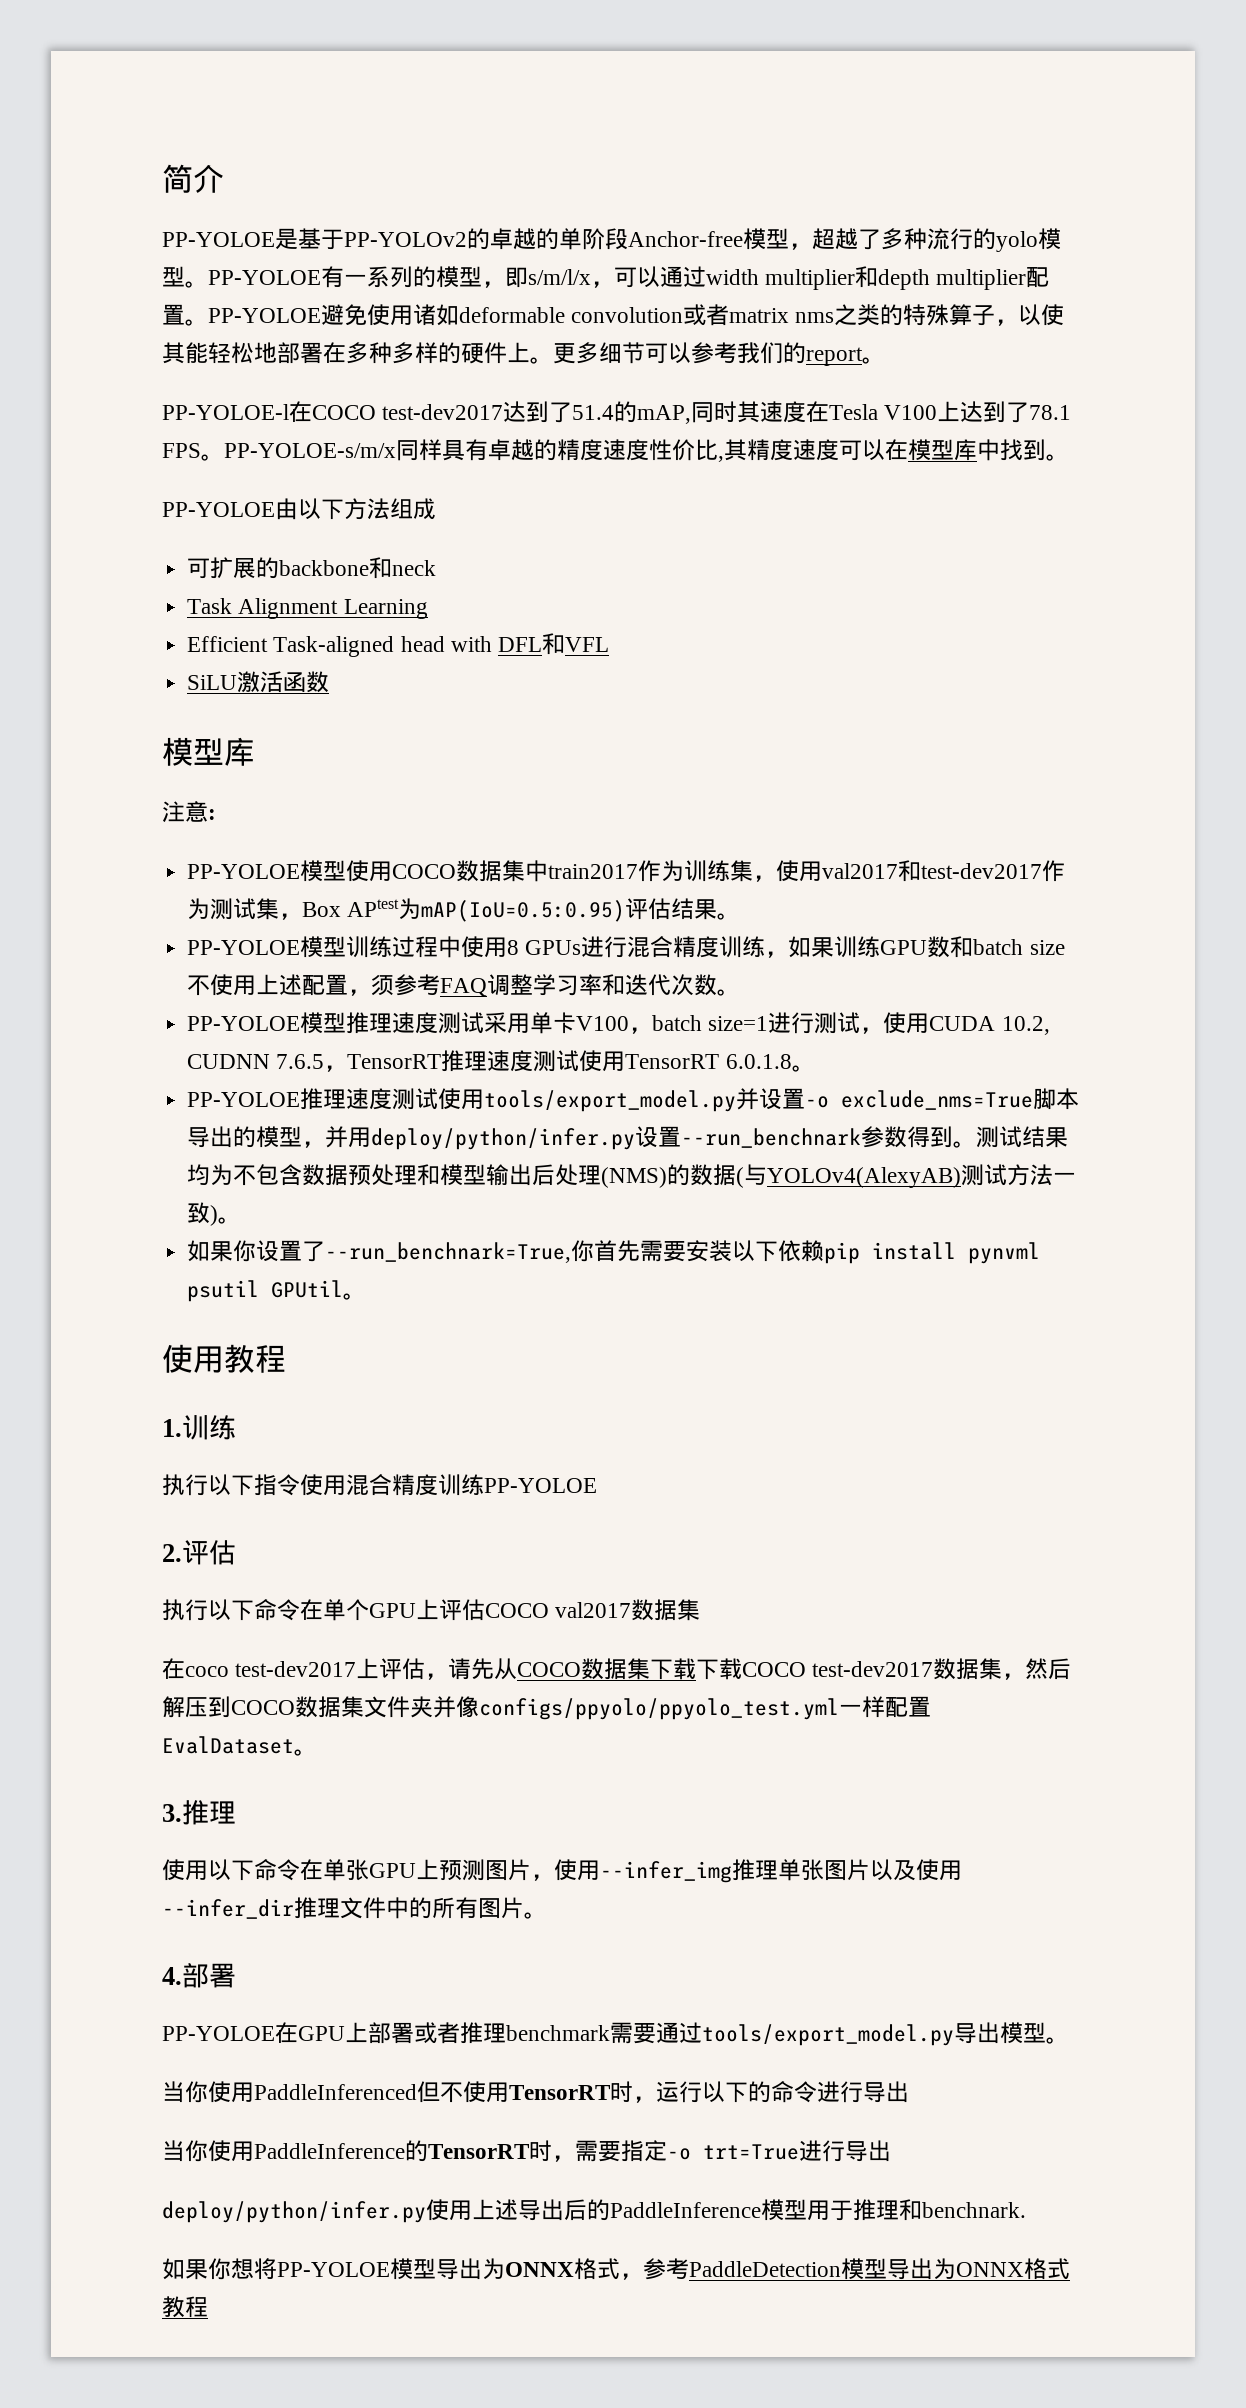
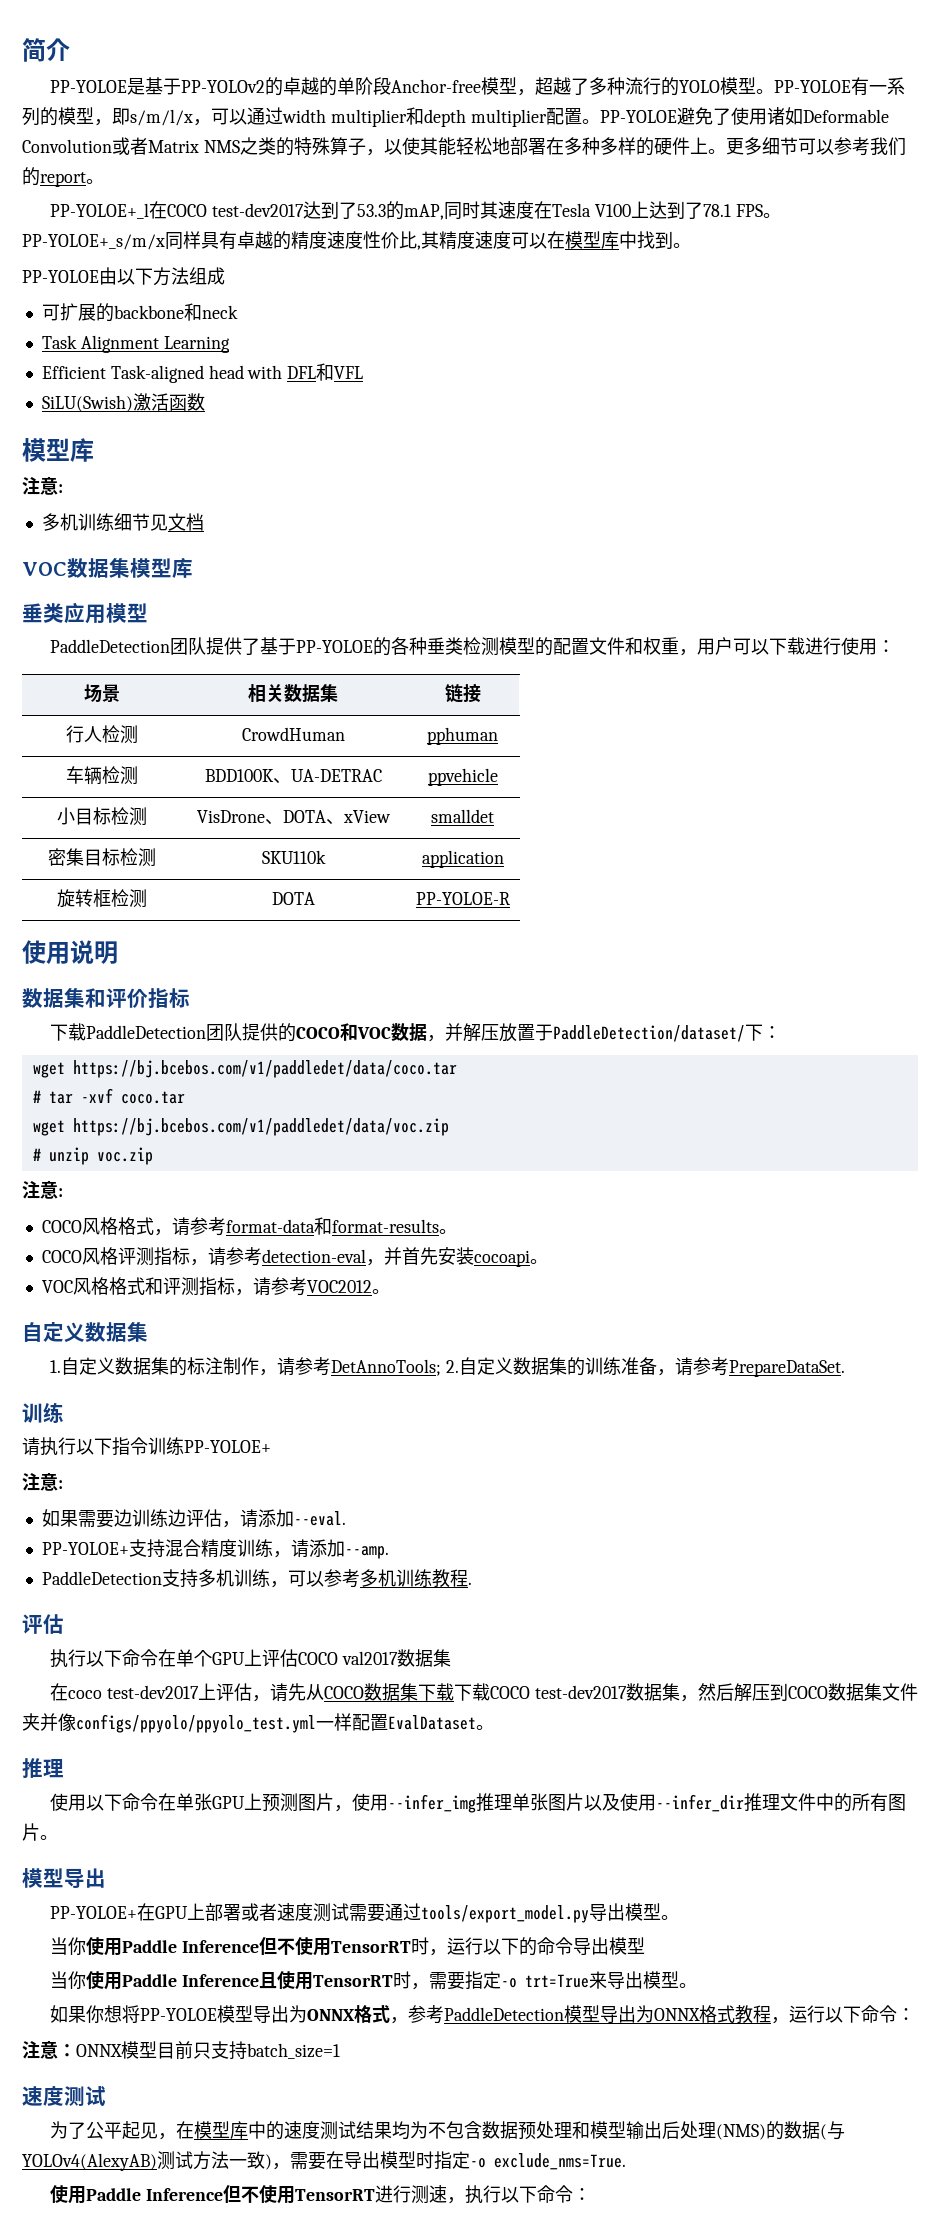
- PP-YOLOE是基于PP-YOLOv2的卓越的单阶段Anchor-free模型，超越了多种流行的yolo模型。
+ PP-YOLOE是基于PP-YOLOv2的卓越的单阶段Anchor-free模型，超越了多种流行的YOLO模型。
- PP-YOLOE避免使用诸如deformable convolution或者matrix nms之类的特殊算子，以使其能轻松地部署在多种多样的硬件上。
+ PP-YOLOE避免了使用诸如Deformable Convolution或者Matrix NMS之类的特殊算子，以使其能轻松地部署在多种多样的硬件上。
- PP-YOLOE-l在COCO test-dev2017达到了51.4的mAP,同时其速度在Tesla V100上达到了78.1 FPS。
+ PP-YOLOE+_l在COCO test-dev2017达到了53.3的mAP,同时其速度在Tesla V100上达到了78.1 FPS。
- PP-YOLOE-s/m/x同样具有卓越的精度速度性价比,其精度速度可以在模型库中找到。
+ PP-YOLOE+_s/m/x同样具有卓越的精度速度性价比,其精度速度可以在模型库中找到。
- SiLU激活函数
+ SiLU(Swish)激活函数
- PP-YOLOE模型使用COCO数据集中train2017作为训练集，使用val2017和test-dev2017作为测试集，Box APtest为mAP(IoU=0.5:0.95)评估结果。
- PP-YOLOE模型训练过程中使用8 GPUs进行混合精度训练，如果训练GPU数和batch size不使用上述配置，须参考FAQ调整学习率和迭代次数。
- PP-YOLOE模型推理速度测试采用单卡V100，batch size=1进行测试，使用CUDA 10.2, CUDNN 7.6.5，TensorRT推理速度测试使用TensorRT 6.0.1.8。
- PP-YOLOE推理速度测试使用tools/export_model.py并设置-o exclude_nms=True脚本导出的模型，并用deploy/python/infer.py设置--run_benchnark参数得到。测试结果均为不包含数据预处理和模型输出后处理(NMS)的数据(与YOLOv4(AlexyAB)测试方法一致)。
- 如果你设置了--run_benchnark=True,你首先需要安装以下依赖pip install pynvml psutil GPUtil。
- 使用教程
- 1.训练
- 执行以下指令使用混合精度训练PP-YOLOE
- 2.评估
+ 多机训练细节见文档
+ VOC数据集模型库
+ 垂类应用模型
+ PaddleDetection团队提供了基于PP-YOLOE的各种垂类检测模型的配置文件和权重，用户可以下载进行使用：
+ 场景 | 相关数据集 | 链接
+ 行人检测 | CrowdHuman | pphuman
+ 车辆检测 | BDD100K、UA-DETRAC | ppvehicle
+ 小目标检测 | VisDrone、DOTA、xView | smalldet
+ 密集目标检测 | SKU110k | application
+ 旋转框检测 | DOTA | PP-YOLOE-R
+ 使用说明
+ 数据集和评价指标
+ 下载PaddleDetection团队提供的COCO和VOC数据，并解压放置于PaddleDetection/dataset/下：
+ wget https://bj.bcebos.com/v1/paddledet/data/coco.tar
+ # tar -xvf coco.tar
+ wget https://bj.bcebos.com/v1/paddledet/data/voc.zip
+ # unzip voc.zip
+ 注意:
+ COCO风格格式，请参考format-data和format-results。
+ COCO风格评测指标，请参考detection-eval，并首先安装cocoapi。
+ VOC风格格式和评测指标，请参考VOC2012。
+ 自定义数据集
+ 1.自定义数据集的标注制作，请参考DetAnnoTools; 2.自定义数据集的训练准备，请参考PrepareDataSet.
+ 训练
+ 请执行以下指令训练PP-YOLOE+
+ 注意:
+ 如果需要边训练边评估，请添加--eval.
+ PP-YOLOE+支持混合精度训练，请添加--amp.
+ PaddleDetection支持多机训练，可以参考多机训练教程.
+ 评估
  在coco test-dev2017上评估，请先从COCO数据集下载下载COCO test-dev2017数据集，然后解压到COCO数据集文件夹并像configs/ppyolo/ppyolo_test.yml一样配置EvalDataset。
- 3.推理
+ 推理
  使用以下命令在单张GPU上预测图片，使用--infer_img推理单张图片以及使用--infer_dir推理文件中的所有图片。
- 4.部署
- PP-YOLOE在GPU上部署或者推理benchmark需要通过tools/export_model.py导出模型。
+ 模型导出
+ PP-YOLOE+在GPU上部署或者速度测试需要通过tools/export_model.py导出模型。
- 当你使用PaddleInferenced但不使用TensorRT时，运行以下的命令进行导出
- 当你使用PaddleInference的TensorRT时，需要指定-o trt=True进行导出
- deploy/python/infer.py使用上述导出后的PaddleInference模型用于推理和benchnark.
+ 当你使用Paddle Inference但不使用TensorRT时，运行以下的命令导出模型
+ 当你使用Paddle Inference且使用TensorRT时，需要指定-o trt=True来导出模型。
- 如果你想将PP-YOLOE模型导出为ONNX格式，参考PaddleDetection模型导出为ONNX格式教程
+ 如果你想将PP-YOLOE模型导出为ONNX格式，参考PaddleDetection模型导出为ONNX格式教程，运行以下命令：
+ 注意：ONNX模型目前只支持batch_size=1
+ 速度测试
+ 为了公平起见，在模型库中的速度测试结果均为不包含数据预处理和模型输出后处理(NMS)的数据(与YOLOv4(AlexyAB)测试方法一致)，需要在导出模型时指定-o exclude_nms=True.
+ 使用Paddle Inference但不使用TensorRT进行测速，执行以下命令：

